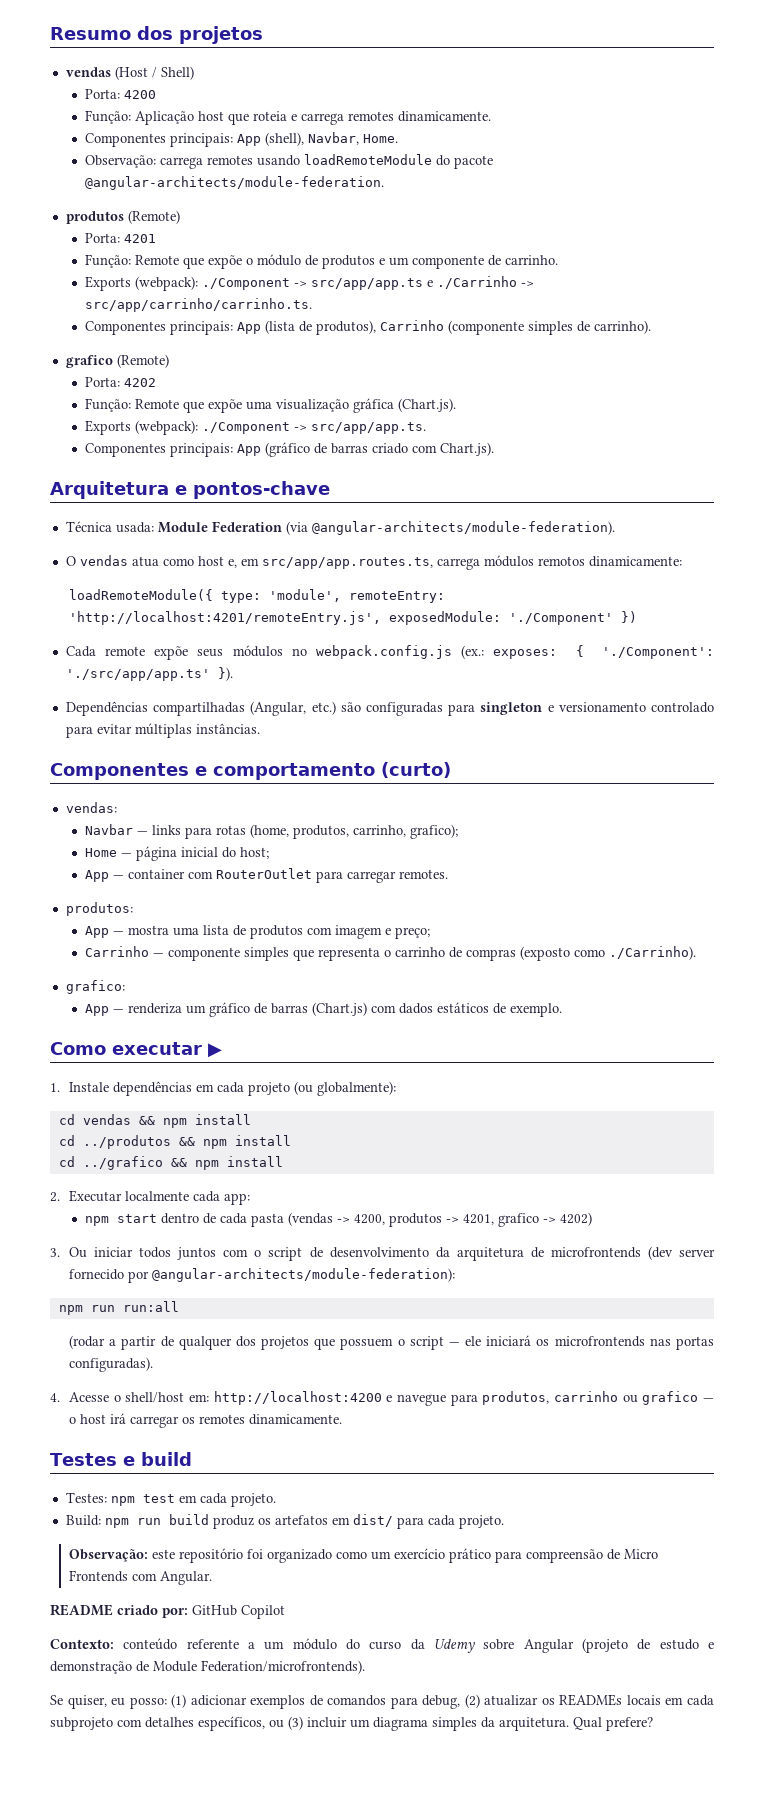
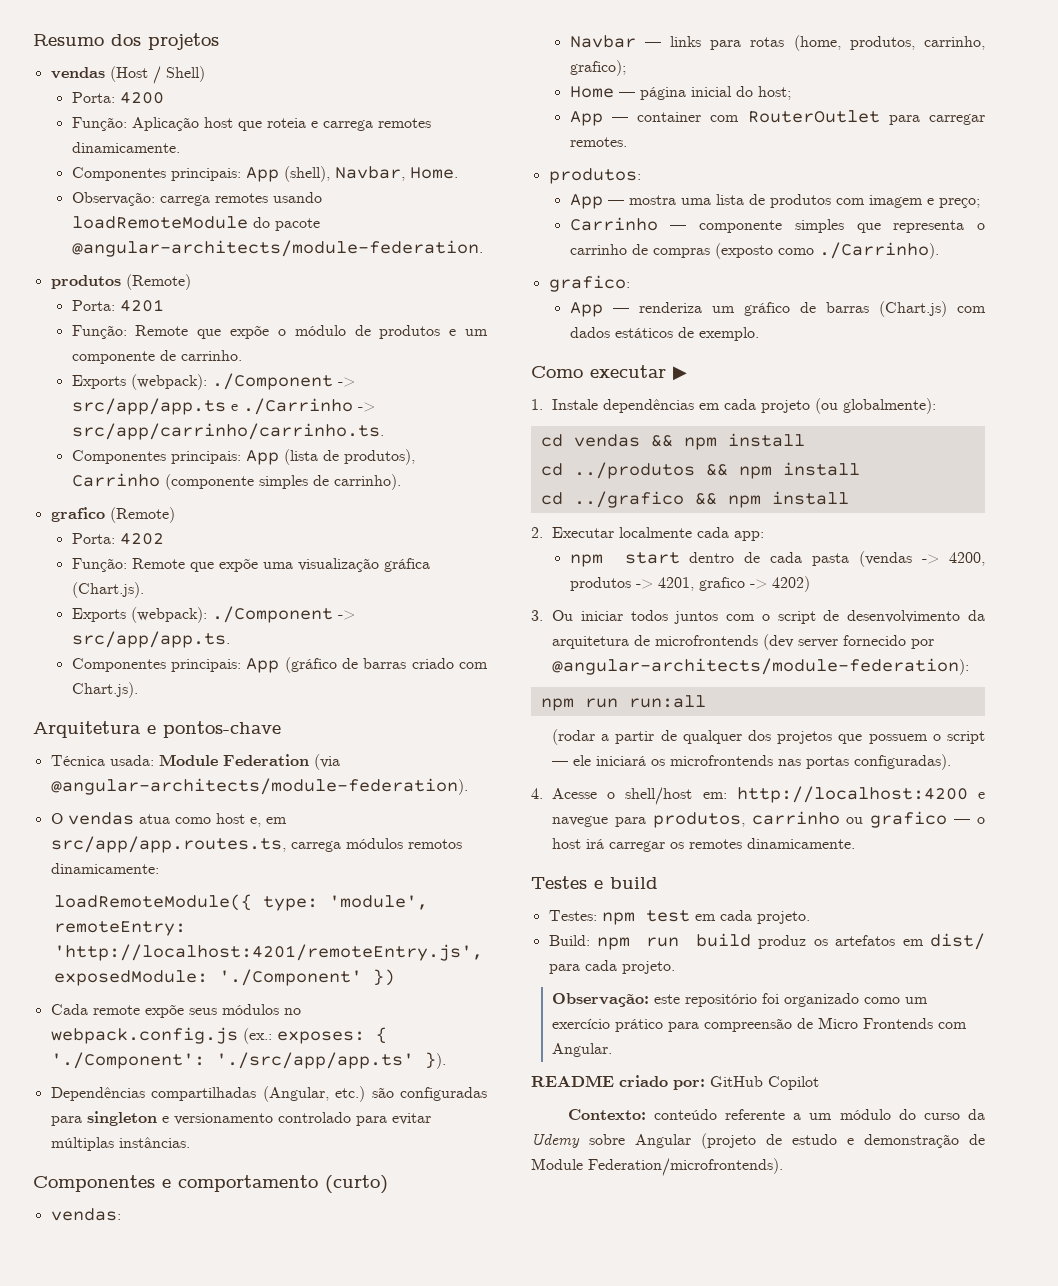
- Se quiser, eu posso: (1) adicionar exemplos de comandos para debug, (2) atualizar os READMEs locais em cada subprojeto com detalhes específicos, ou (3) incluir um diagrama simples da arquitetura. Qual prefere?

